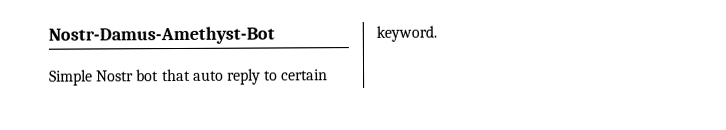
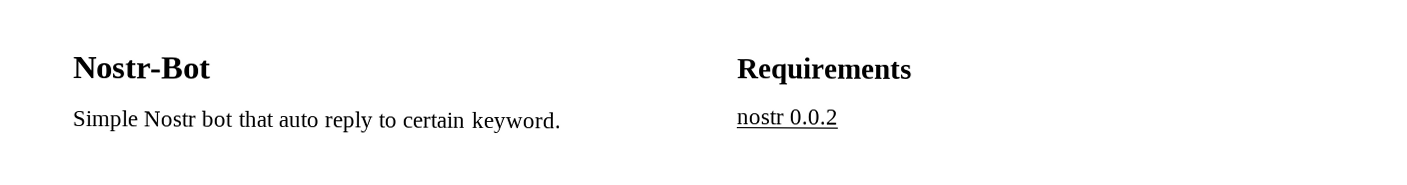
- Nostr-Damus-Amethyst-Bot
+ Nostr-Bot
+ Requirements
+ nostr 0.0.2

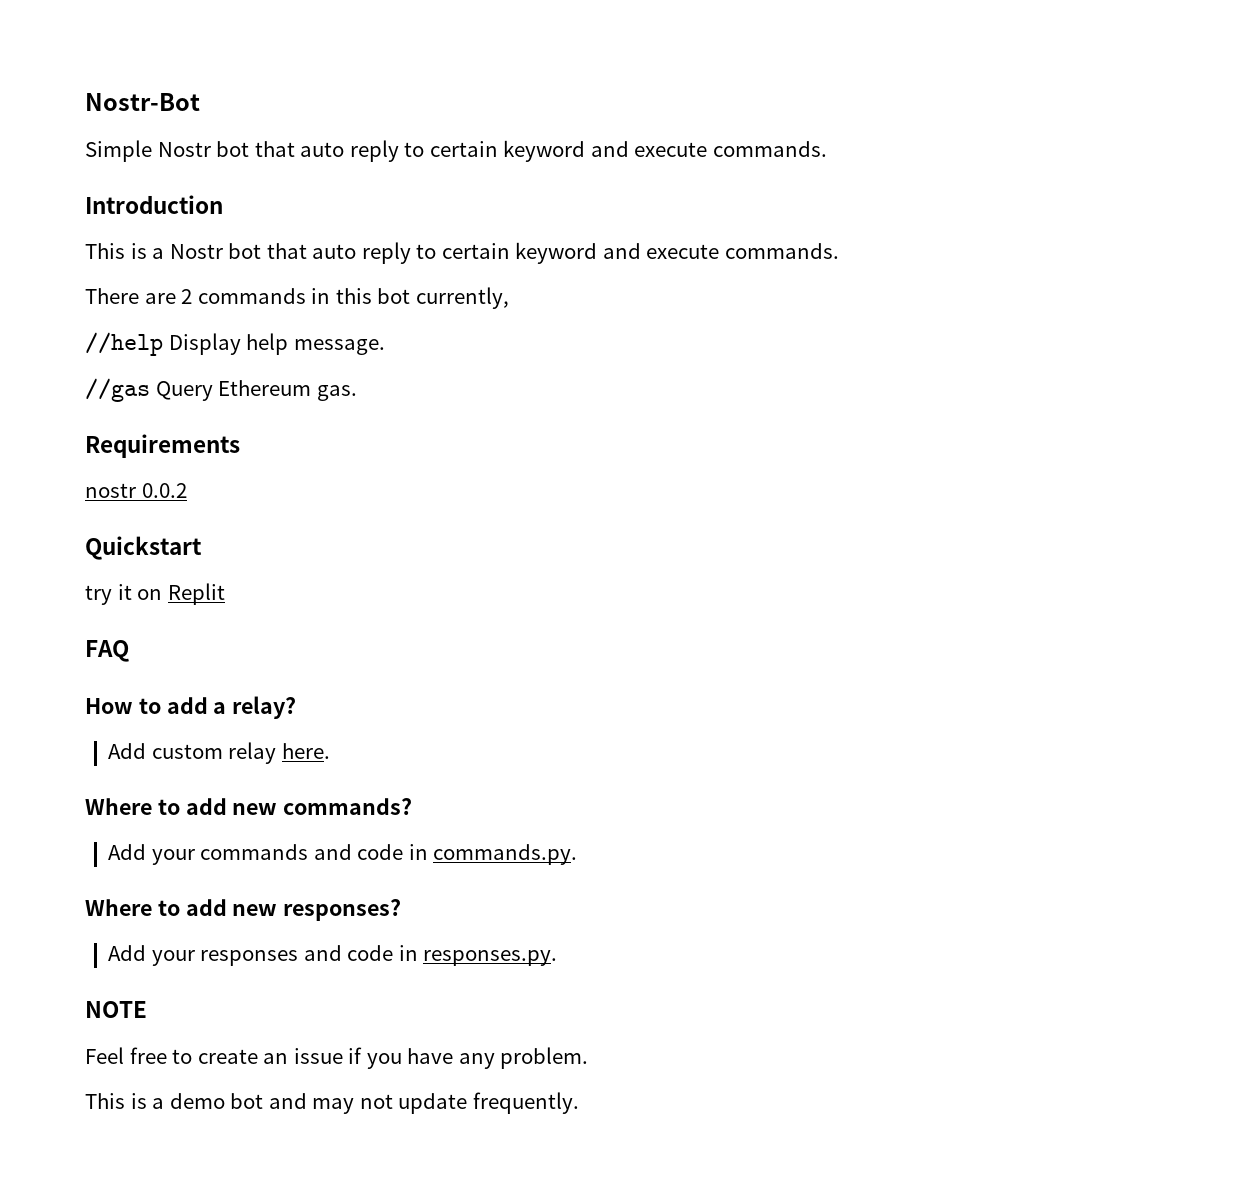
- Simple Nostr bot that auto reply to certain keyword.
+ Simple Nostr bot that auto reply to certain keyword and execute commands.
+ Introduction
+ This is a Nostr bot that auto reply to certain keyword and execute commands.
+ There are 2 commands in this bot currently,
+ //help Display help message.
+ //gas Query Ethereum gas.
  Requirements
  nostr 0.0.2
+ Quickstart
+ try it on Replit
+ FAQ
+ How to add a relay?
+ Add custom relay here.
+ Where to add new commands?
+ Add your commands and code in commands.py.
+ Where to add new responses?
+ Add your responses and code in responses.py.
+ NOTE
+ Feel free to create an issue if you have any problem.
+ This is a demo bot and may not update frequently.

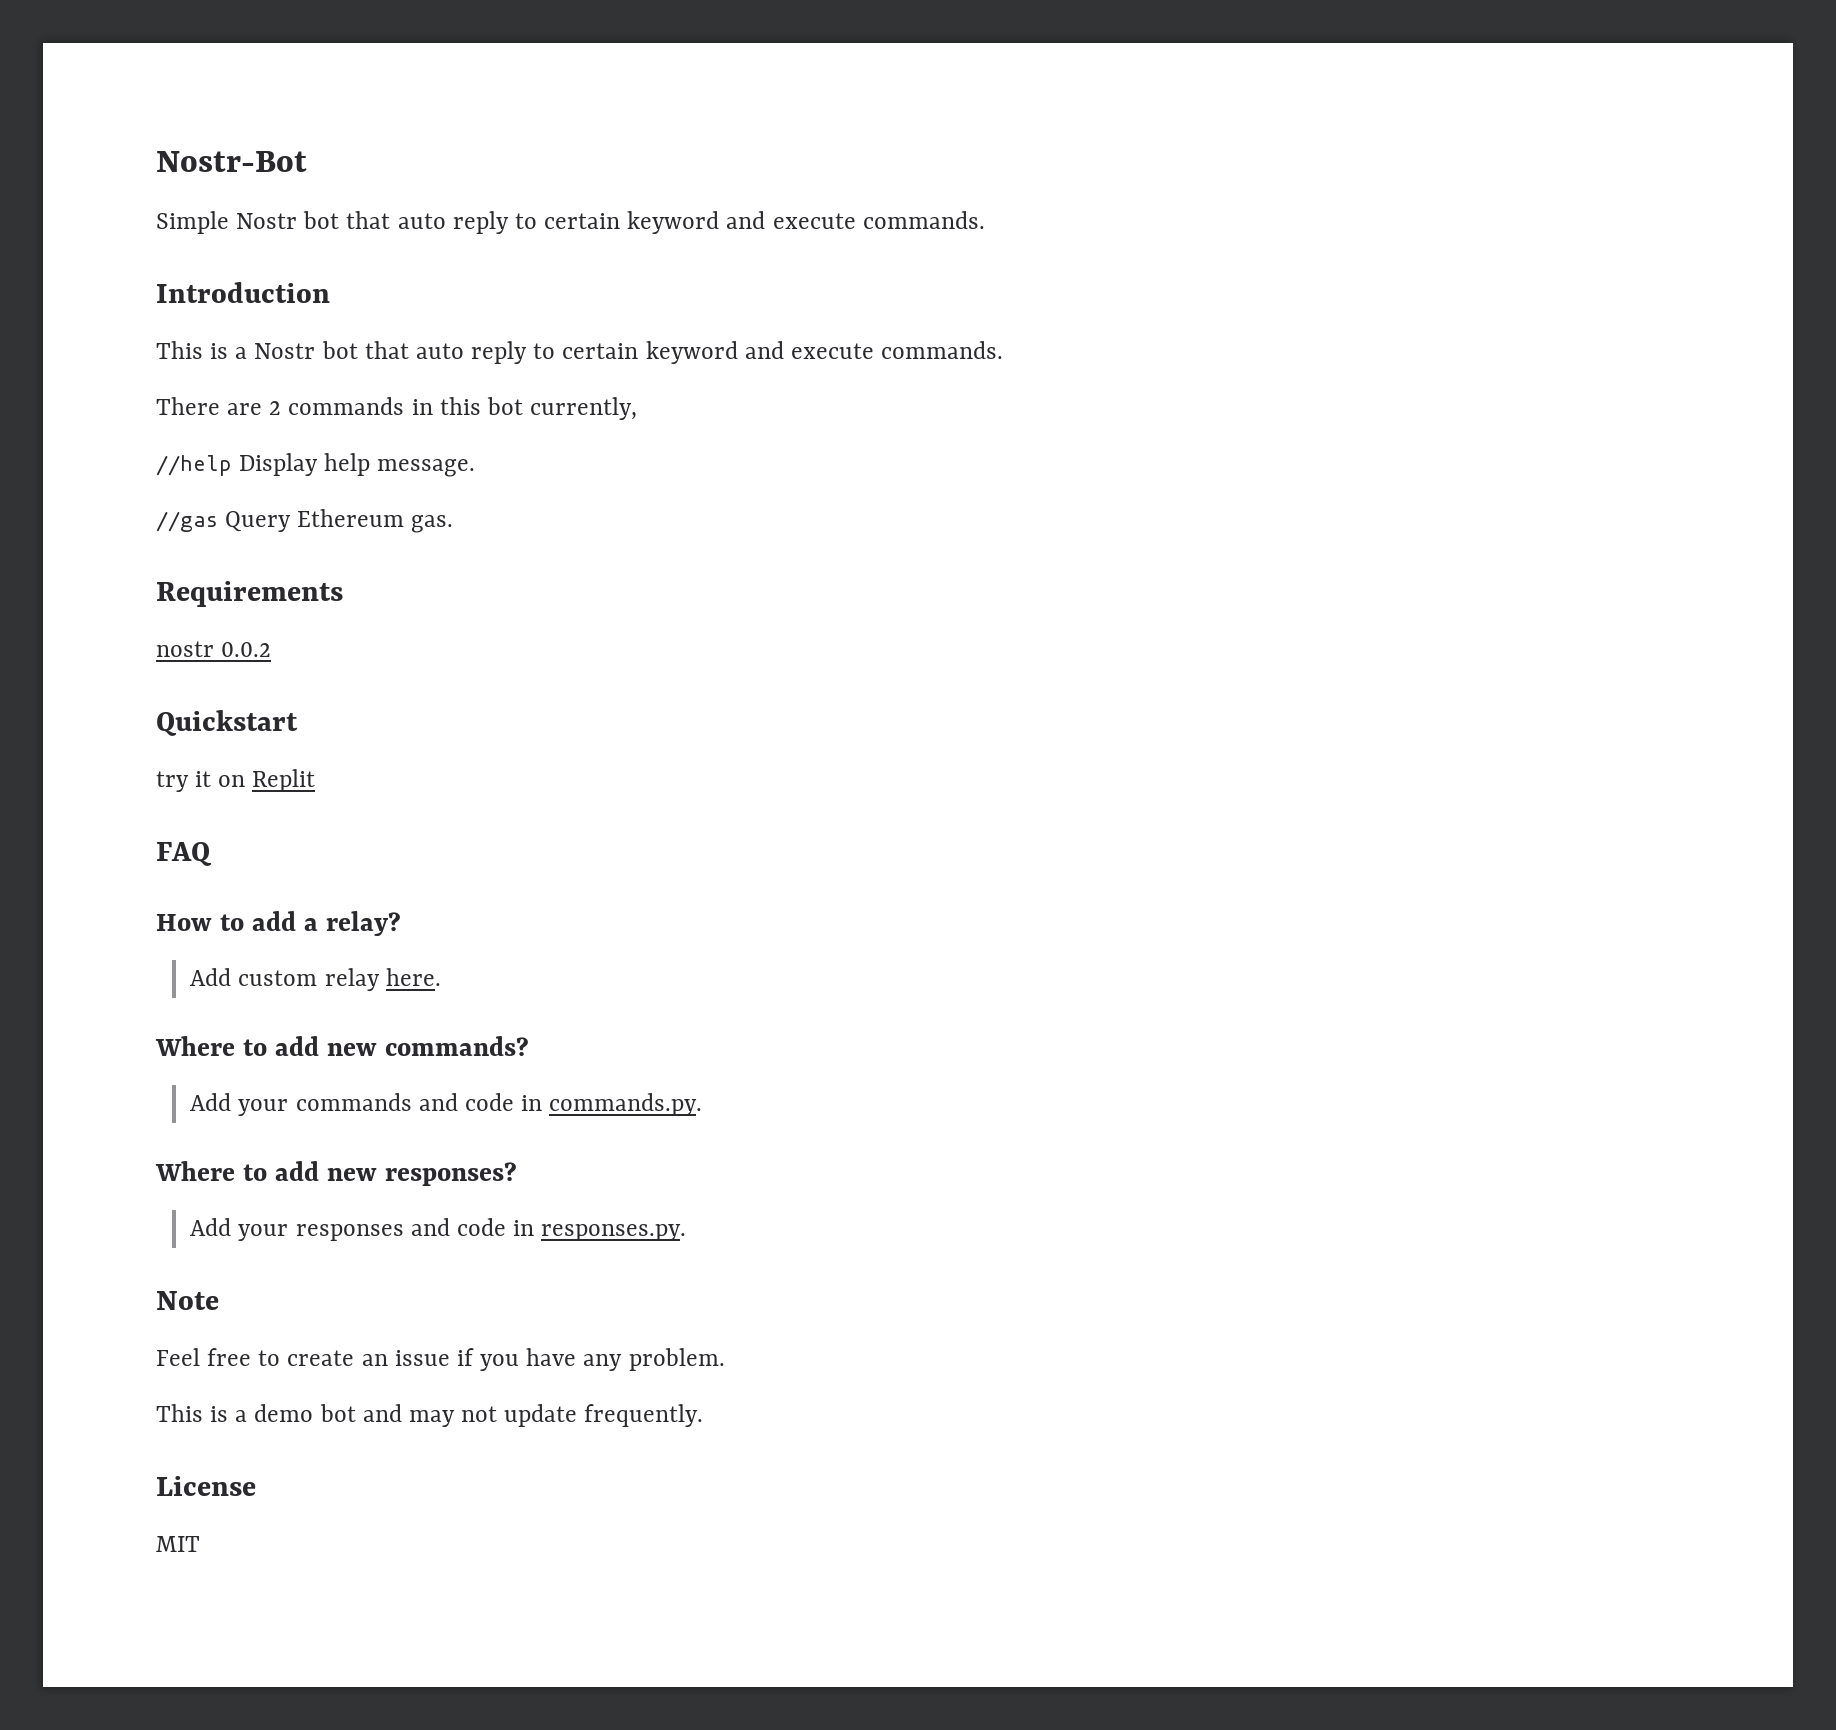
- NOTE
+ Note
+ License
+ MIT

